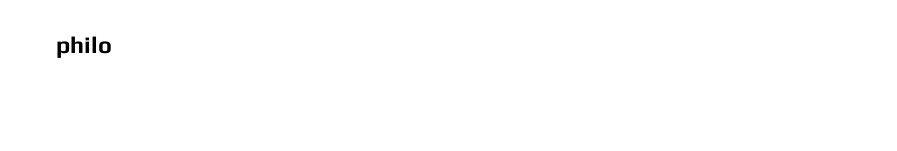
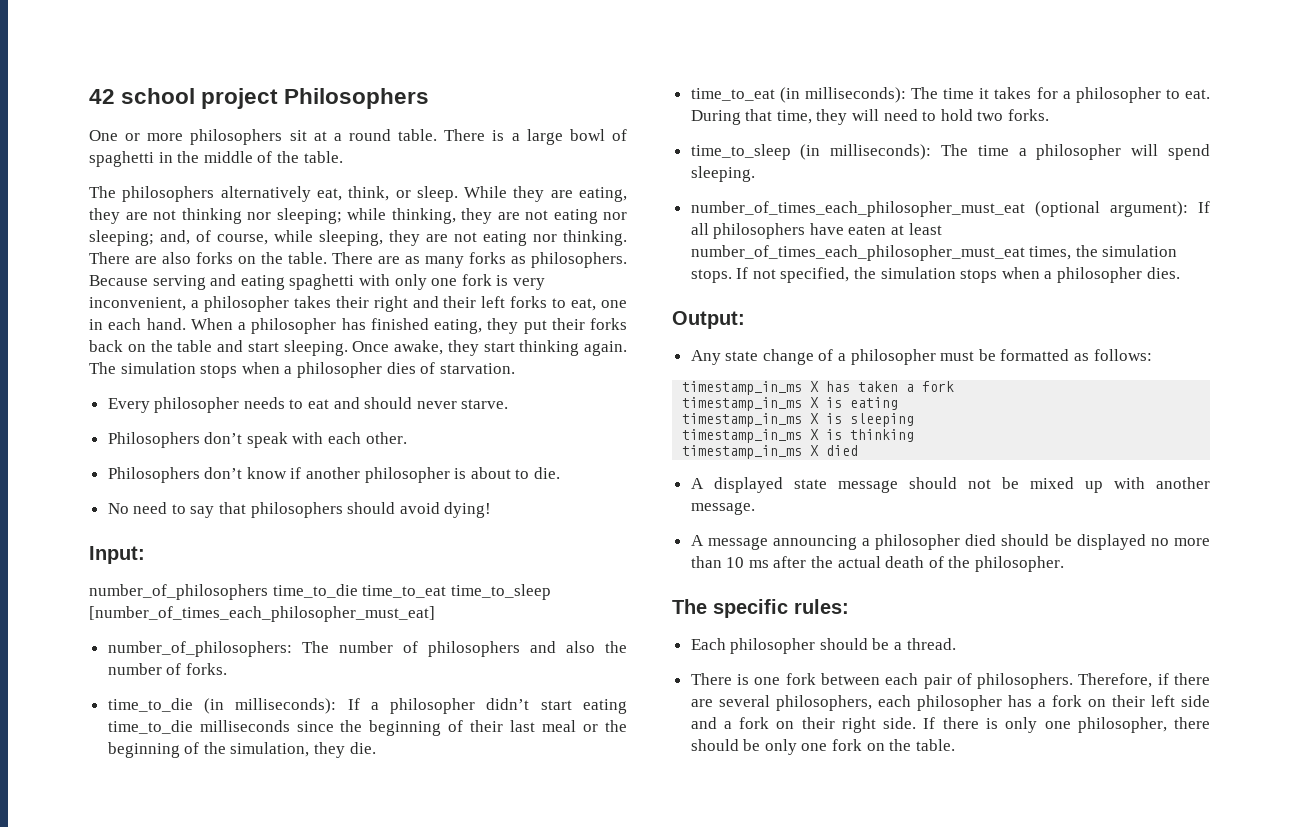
- philo
+ 42 school project Philosophers
+ One or more philosophers sit at a round table. There is a large bowl of spaghetti in the middle of the table.
+ The philosophers alternatively eat, think, or sleep. While they are eating, they are not thinking nor sleeping; while thinking, they are not eating nor sleeping; and, of course, while sleeping, they are not eating nor thinking. There are also forks on the table. There are as many forks as philosophers. Because serving and eating spaghetti with only one fork is very inconvenient, a philosopher takes their right and their left forks to eat, one in each hand. When a philosopher has finished eating, they put their forks back on the table and start sleeping. Once awake, they start thinking again. The simulation stops when a philosopher dies of starvation.
+ Every philosopher needs to eat and should never starve.
+ Philosophers don’t speak with each other.
+ Philosophers don’t know if another philosopher is about to die.
+ No need to say that philosophers should avoid dying!
+ Input:
+ number_of_philosophers time_to_die time_to_eat time_to_sleep [number_of_times_each_philosopher_must_eat]
+ number_of_philosophers: The number of philosophers and also the number of forks.
+ time_to_die (in milliseconds): If a philosopher didn’t start eating time_to_die milliseconds since the beginning of their last meal or the beginning of the simulation, they die.
+ time_to_eat (in milliseconds): The time it takes for a philosopher to eat. During that time, they will need to hold two forks.
+ time_to_sleep (in milliseconds): The time a philosopher will spend sleeping.
+ number_of_times_each_philosopher_must_eat (optional argument): If all philosophers have eaten at least number_of_times_each_philosopher_must_eat times, the simulation stops. If not specified, the simulation stops when a philosopher dies.
+ Output:
+ Any state change of a philosopher must be formatted as follows:
+ timestamp_in_ms X has taken a fork
+ timestamp_in_ms X is eating
+ timestamp_in_ms X is sleeping
+ timestamp_in_ms X is thinking
+ timestamp_in_ms X died
+ A displayed state message should not be mixed up with another message.
+ A message announcing a philosopher died should be displayed no more than 10 ms after the actual death of the philosopher.
+ The specific rules:
+ Each philosopher should be a thread.
+ There is one fork between each pair of philosophers. Therefore, if there are several philosophers, each philosopher has a fork on their left side and a fork on their right side. If there is only one philosopher, there should be only one fork on the table.

